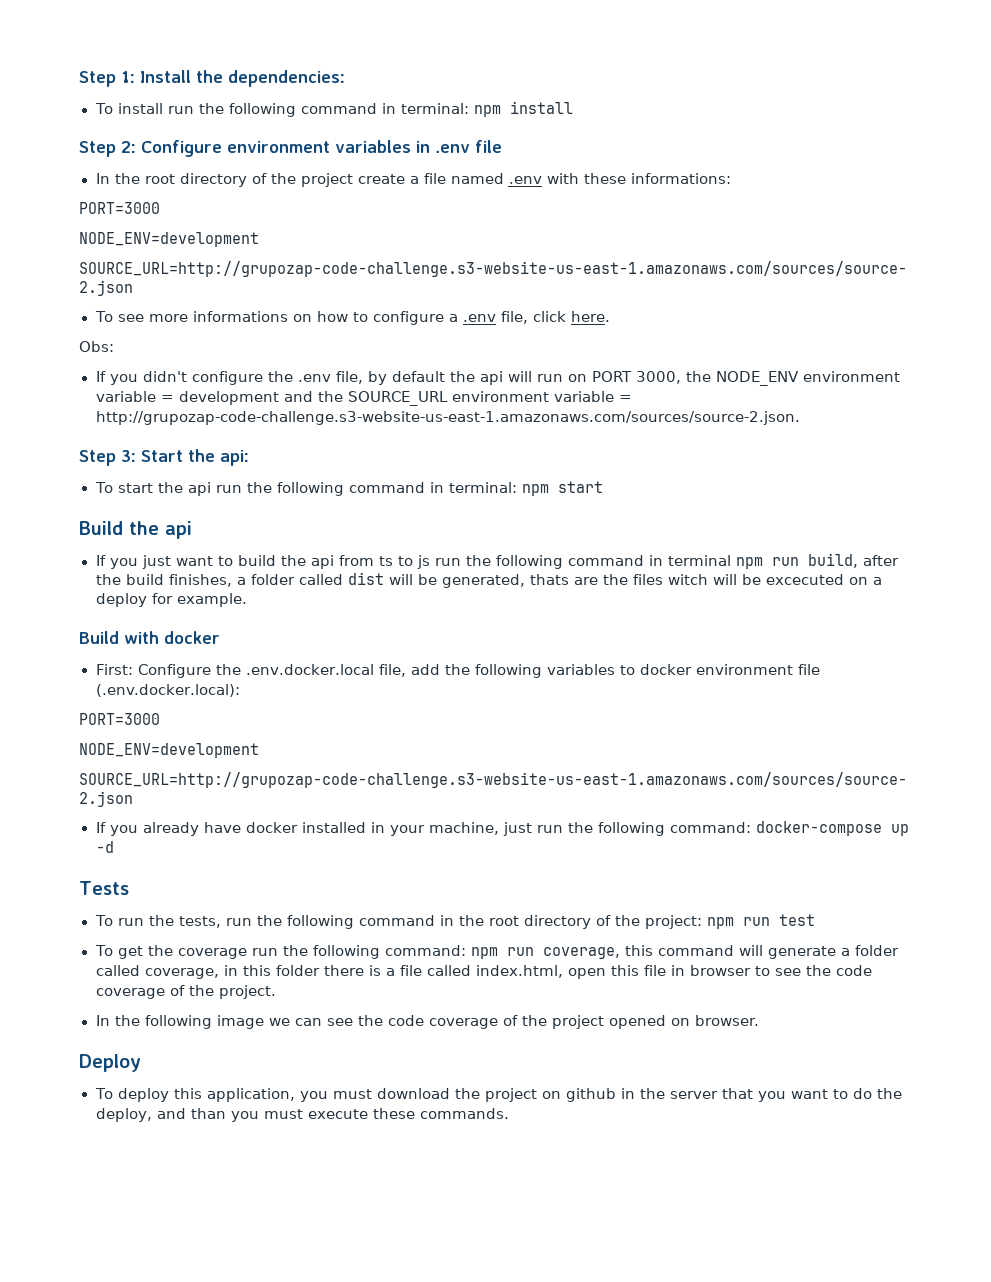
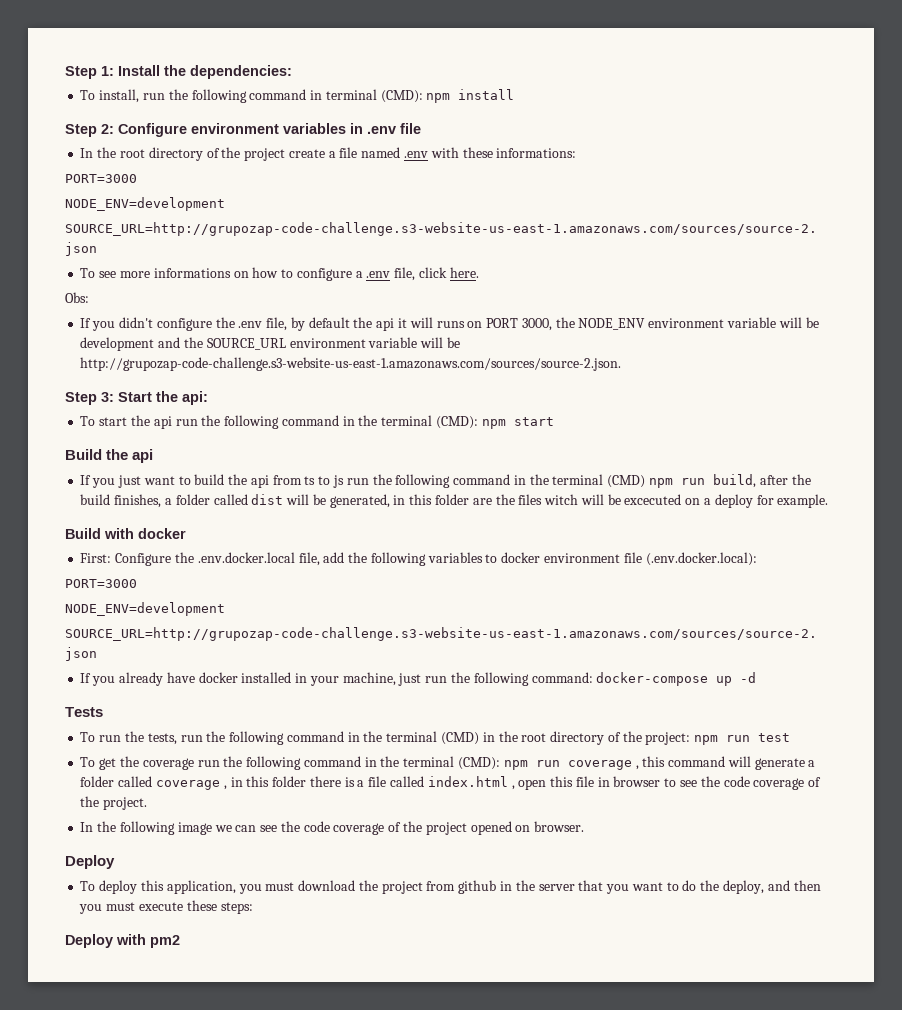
- To install run the following command in terminal: npm install
+ To install, run the following command in terminal (CMD): npm install
- If you didn't configure the .env file, by default the api will run on PORT 3000, the NODE_ENV environment variable = development and the SOURCE_URL environment variable = http://grupozap-code-challenge.s3-website-us-east-1.amazonaws.com/sources/source-2.json.
+ If you didn't configure the .env file, by default the api it will runs on PORT 3000, the NODE_ENV environment variable will be development and the SOURCE_URL environment variable will be http://grupozap-code-challenge.s3-website-us-east-1.amazonaws.com/sources/source-2.json.
- To start the api run the following command in terminal: npm start
+ To start the api run the following command in the terminal (CMD): npm start
- If you just want to build the api from ts to js run the following command in terminal npm run build, after the build finishes, a folder called dist will be generated, thats are the files witch will be excecuted on a deploy for example.
+ If you just want to build the api from ts to js run the following command in the terminal (CMD) npm run build, after the build finishes, a folder called dist will be generated, in this folder are the files witch will be excecuted on a deploy for example.
- To run the tests, run the following command in the root directory of the project: npm run test
+ To run the tests, run the following command in the terminal (CMD) in the root directory of the project: npm run test
- To get the coverage run the following command: npm run coverage, this command will generate a folder called coverage, in this folder there is a file called index.html, open this file in browser to see the code coverage of the project.
+ To get the coverage run the following command in the terminal (CMD): npm run coverage , this command will generate a folder called coverage , in this folder there is a file called index.html , open this file in browser to see the code coverage of the project.
- To deploy this application, you must download the project on github in the server that you want to do the deploy, and than you must execute these commands.
+ To deploy this application, you must download the project from github in the server that you want to do the deploy, and then you must execute these steps:
+ Deploy with pm2

